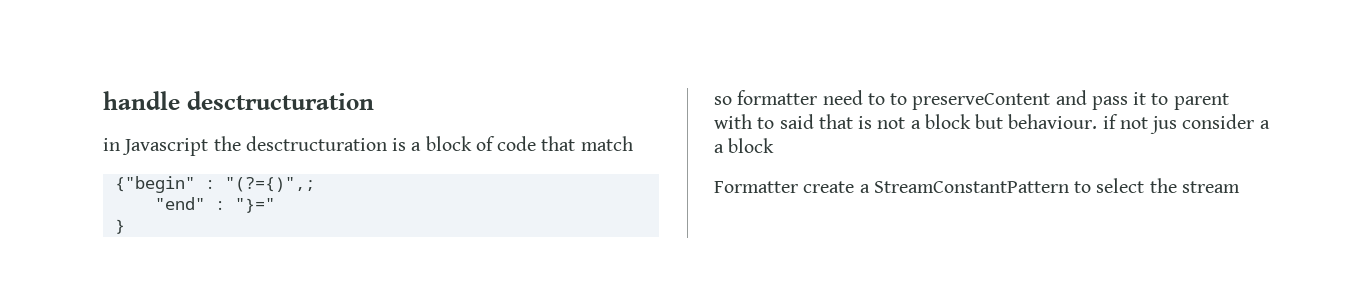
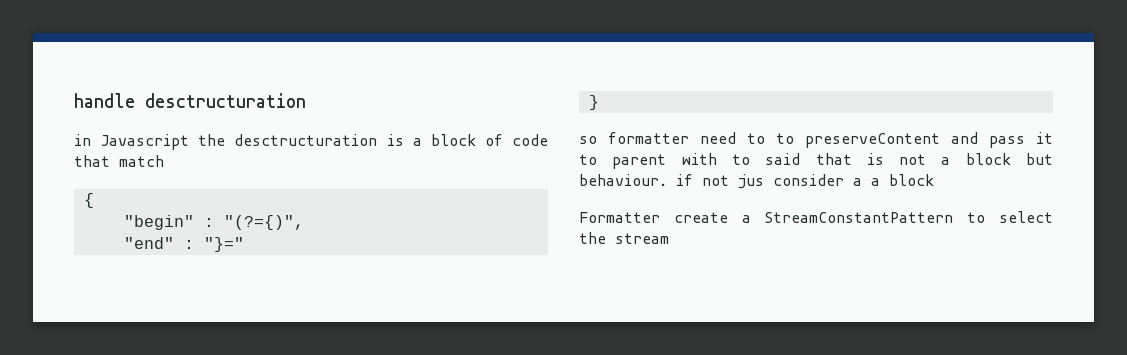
- {"begin" : "(?={)",;
+ {
+ "begin" : "(?={)",

